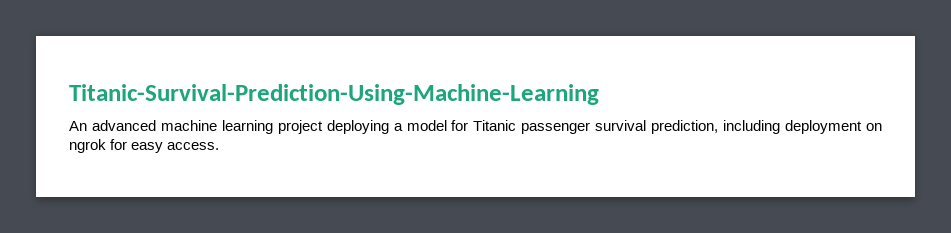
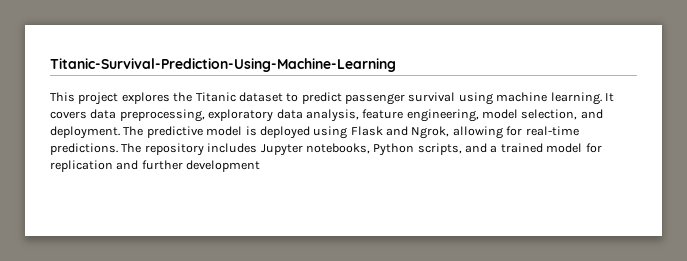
- An advanced machine learning project deploying a model for Titanic passenger survival prediction, including deployment on ngrok for easy access.
+ This project explores the Titanic dataset to predict passenger survival using machine learning. It covers data preprocessing, exploratory data analysis, feature engineering, model selection, and deployment. The predictive model is deployed using Flask and Ngrok, allowing for real-time predictions. The repository includes Jupyter notebooks, Python scripts, and a trained model for replication and further development

